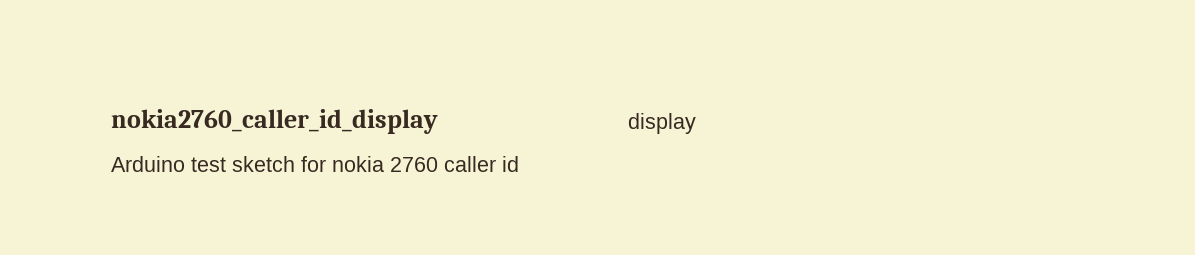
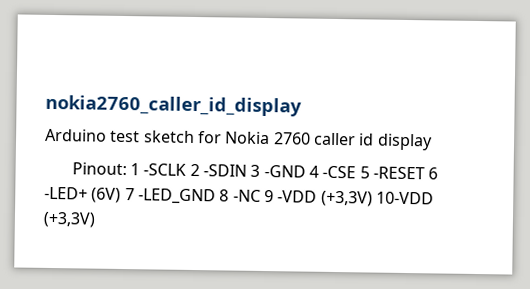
- Arduino test sketch for nokia 2760 caller id display
+ Arduino test sketch for Nokia 2760 caller id display
+ Pinout: 1 -SCLK 2 -SDIN 3 -GND 4 -CSE 5 -RESET 6 -LED+ (6V) 7 -LED_GND 8 -NC 9 -VDD (+3,3V) 10-VDD (+3,3V)

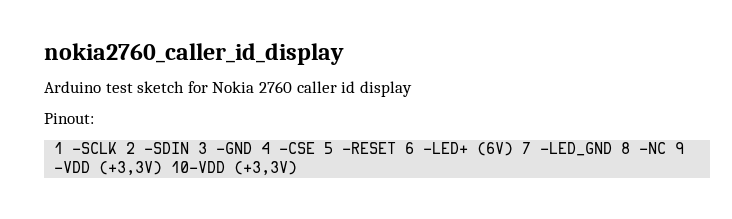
- Pinout: 1 -SCLK 2 -SDIN 3 -GND 4 -CSE 5 -RESET 6 -LED+ (6V) 7 -LED_GND 8 -NC 9 -VDD (+3,3V) 10-VDD (+3,3V)
+ Pinout:
+ 1 -SCLK 2 -SDIN 3 -GND 4 -CSE 5 -RESET 6 -LED+ (6V) 7 -LED_GND 8 -NC 9 -VDD (+3,3V) 10-VDD (+3,3V)

